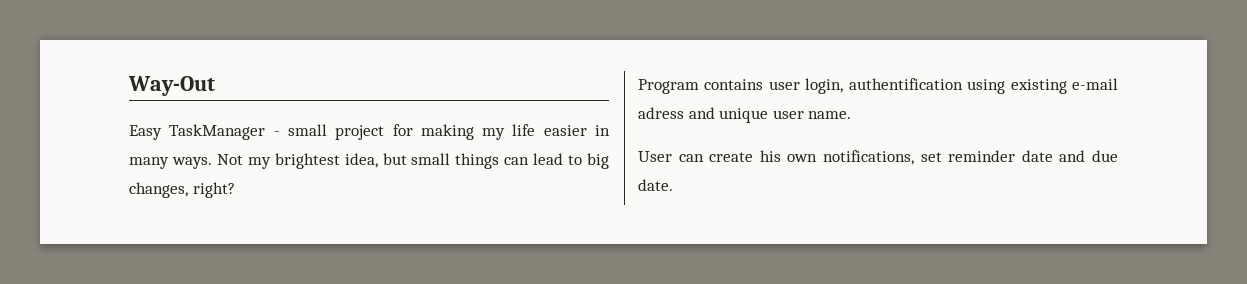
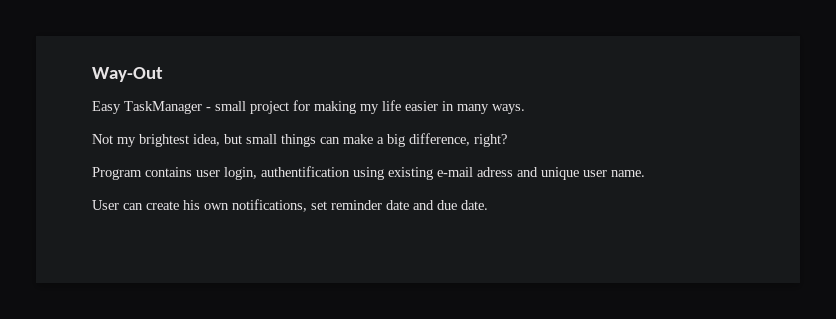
- Easy TaskManager - small project for making my life easier in many ways. Not my brightest idea, but small things can lead to big changes, right?
+ Easy TaskManager - small project for making my life easier in many ways.
+ Not my brightest idea, but small things can make a big difference, right?

